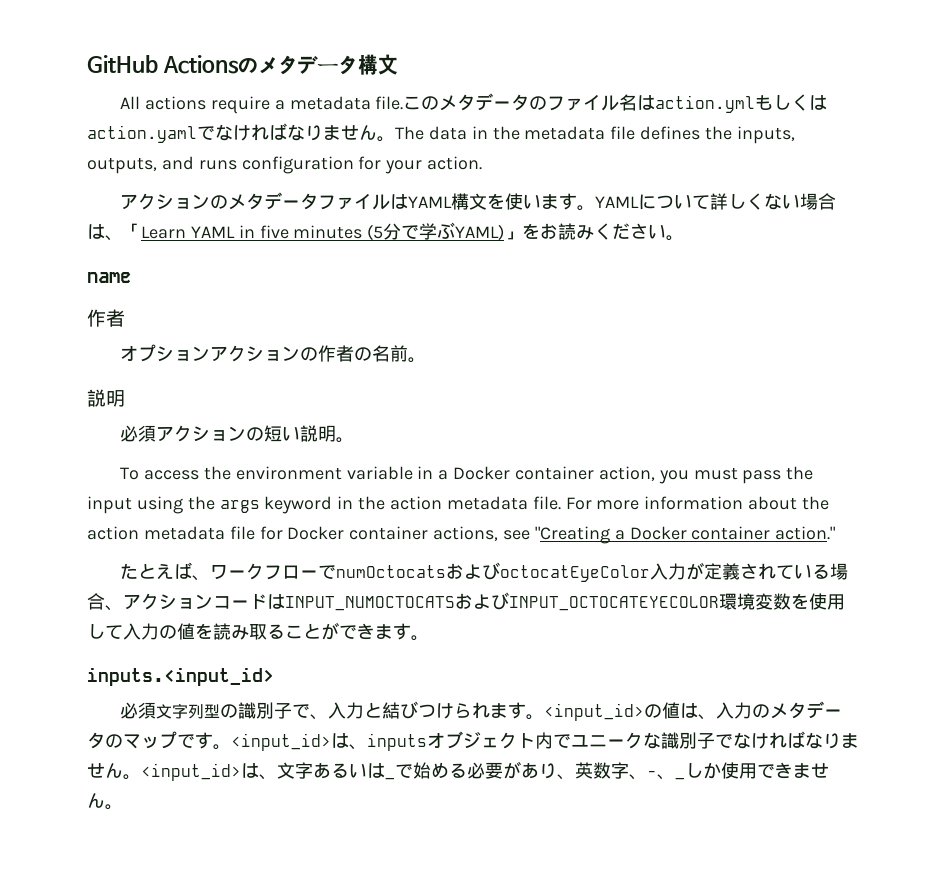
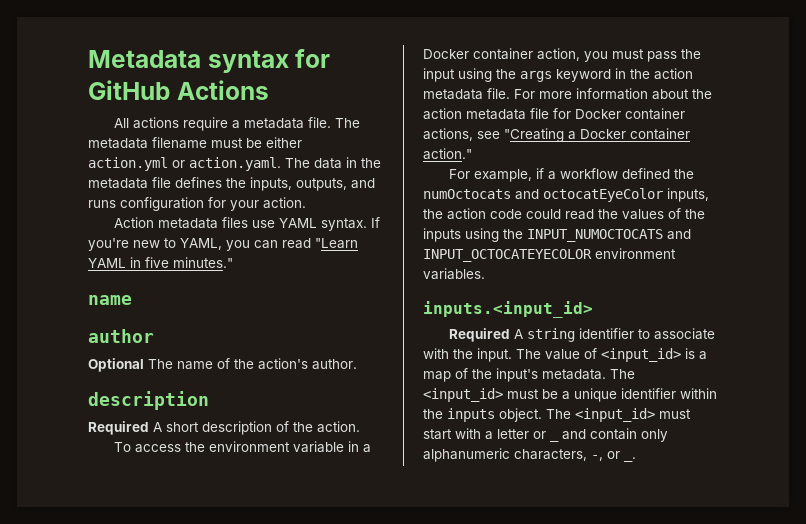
- GitHub Actionsのメタデータ構文
+ Metadata syntax for GitHub Actions
- このメタデータのファイル名はaction.ymlもしくはaction.yamlでなければなりません。The data in the metadata file defines the inputs, outputs, and runs configuration for your action.
+ The metadata filename must be either action.yml or action.yaml. The data in the metadata file defines the inputs, outputs, and runs configuration for your action.
- アクションのメタデータファイルはYAML構文を使います。YAMLについて詳しくない場合は、「Learn YAML in five minutes (5分で学ぶYAML)」をお読みください。
+ Action metadata files use YAML syntax. If you're new to YAML, you can read "Learn YAML in five minutes."
  name
- 作者
- オプションアクションの作者の名前。
- 説明
- 必須アクションの短い説明。
+ author
+ Optional The name of the action's author.
+ description
+ Required A short description of the action.
- たとえば、ワークフローでnumOctocatsおよびoctocatEyeColor入力が定義されている場合、アクションコードはINPUT_NUMOCTOCATSおよびINPUT_OCTOCATEYECOLOR環境変数を使用して入力の値を読み取ることができます。
+ For example, if a workflow defined the numOctocats and octocatEyeColor inputs, the action code could read the values of the inputs using the INPUT_NUMOCTOCATS and INPUT_OCTOCATEYECOLOR environment variables.
  inputs.<input_id>
- 必須文字列型の識別子で、入力と結びつけられます。<input_id>の値は、入力のメタデータのマップです。<input_id>は、inputsオブジェクト内でユニークな識別子でなければなりません。<input_id>は、文字あるいは_で始める必要があり、英数字、-、_しか使用できません。
+ Required A string identifier to associate with the input. The value of <input_id> is a map of the input's metadata. The <input_id> must be a unique identifier within the inputs object. The <input_id> must start with a letter or _ and contain only alphanumeric characters, -, or _.

